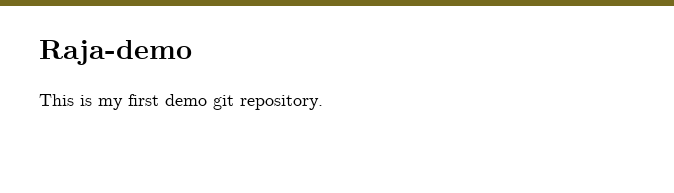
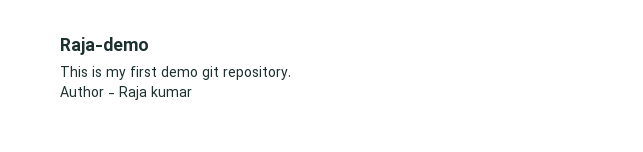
+ Author - Raja kumar

